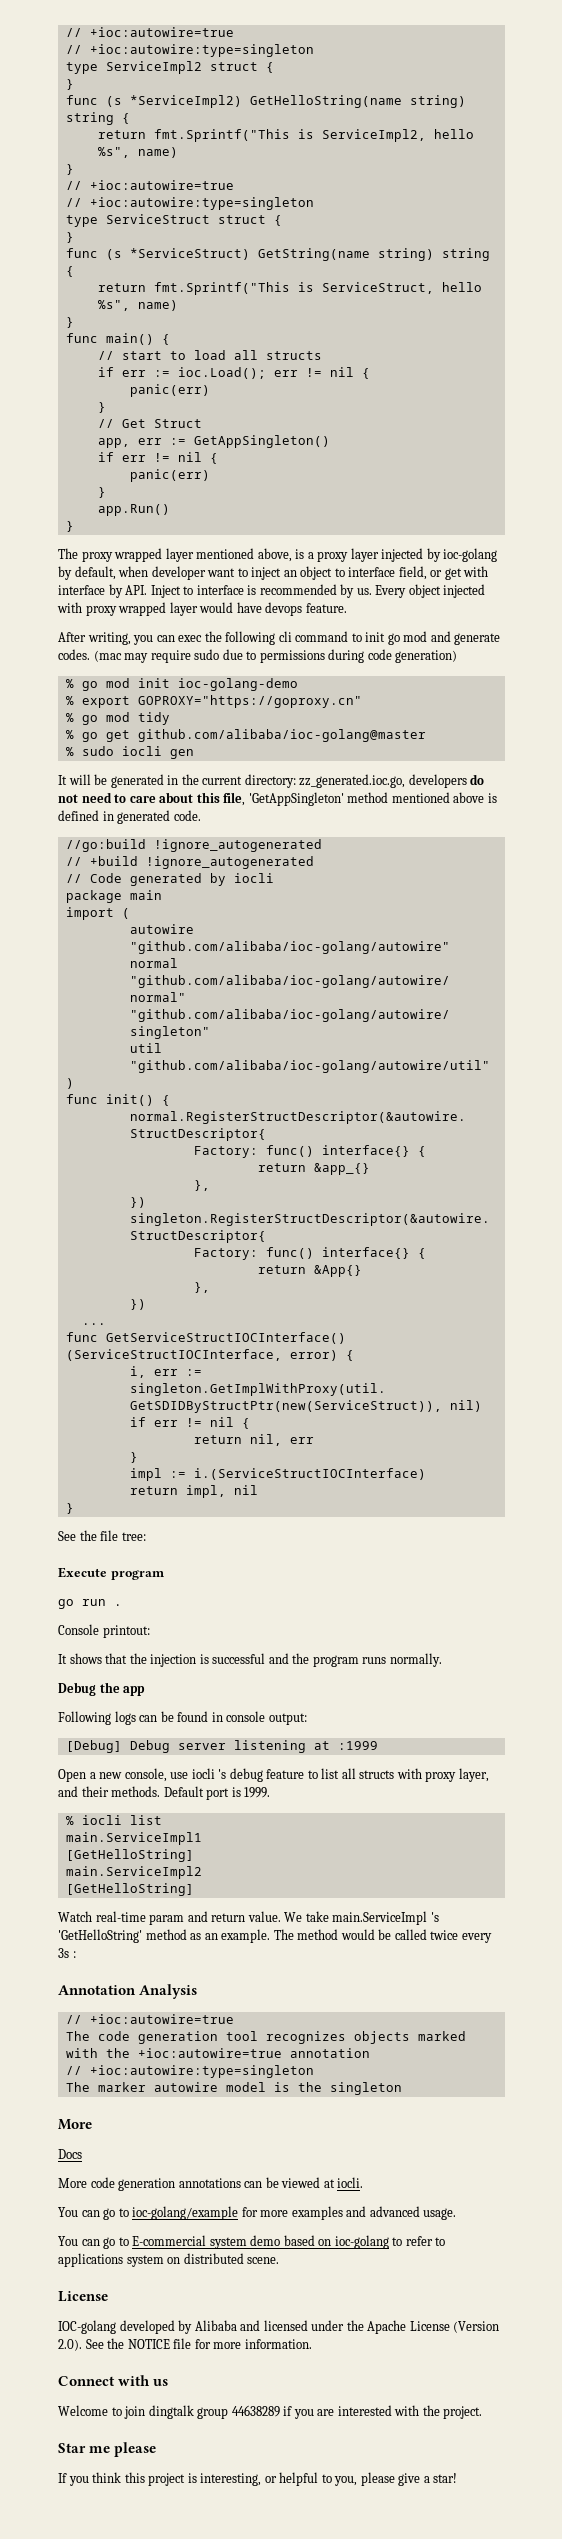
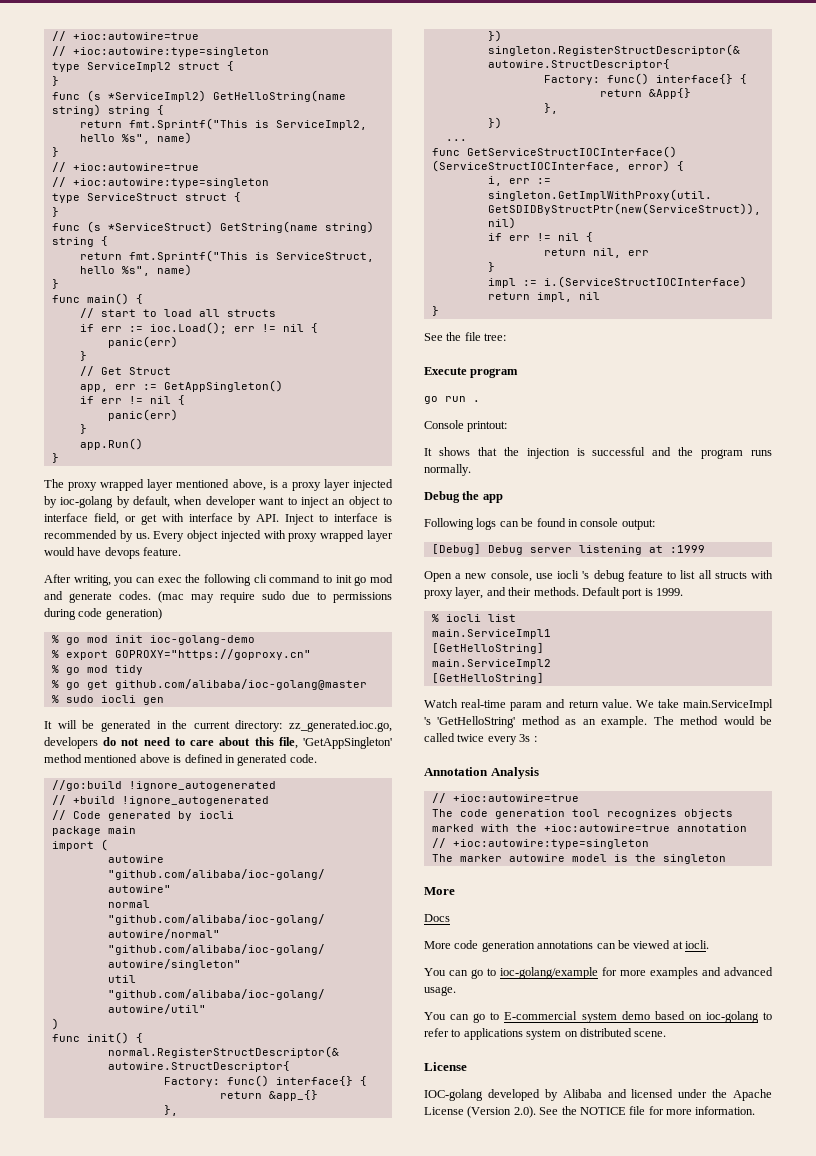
- Connect with us
- Welcome to join dingtalk group 44638289 if you are interested with the project.
- Star me please
- If you think this project is interesting, or helpful to you, please give a star!

